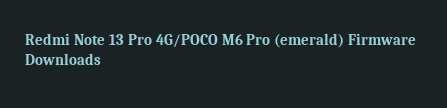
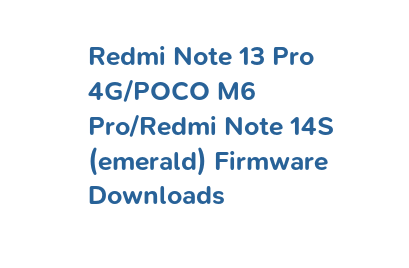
- Redmi Note 13 Pro 4G/POCO M6 Pro (emerald) Firmware Downloads
+ Redmi Note 13 Pro 4G/POCO M6 Pro/Redmi Note 14S (emerald) Firmware Downloads

